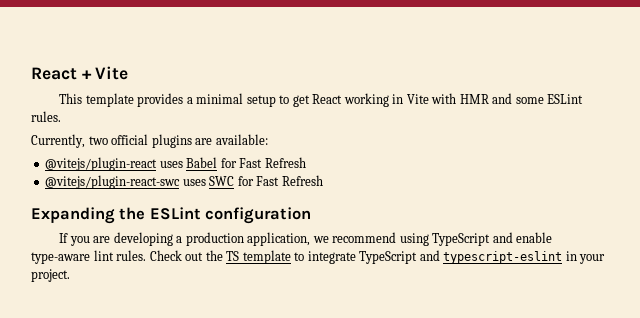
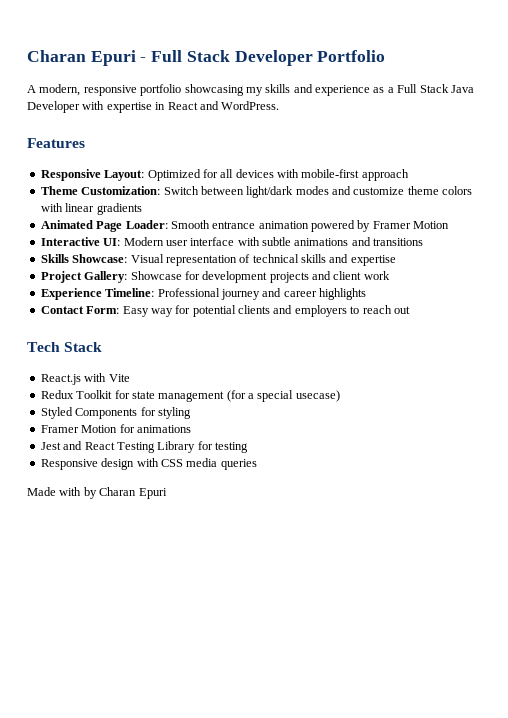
- React + Vite
- This template provides a minimal setup to get React working in Vite with HMR and some ESLint rules.
- Currently, two official plugins are available:
- @vitejs/plugin-react uses Babel for Fast Refresh
- @vitejs/plugin-react-swc uses SWC for Fast Refresh
- Expanding the ESLint configuration
- If you are developing a production application, we recommend using TypeScript and enable type-aware lint rules. Check out the TS template to integrate TypeScript and typescript-eslint in your project.
+ Charan Epuri - Full Stack Developer Portfolio
+ A modern, responsive portfolio showcasing my skills and experience as a Full Stack Java Developer with expertise in React and WordPress.
+ Features
+ Responsive Layout: Optimized for all devices with mobile-first approach
+ Theme Customization: Switch between light/dark modes and customize theme colors with linear gradients
+ Animated Page Loader: Smooth entrance animation powered by Framer Motion
+ Interactive UI: Modern user interface with subtle animations and transitions
+ Skills Showcase: Visual representation of technical skills and expertise
+ Project Gallery: Showcase for development projects and client work
+ Experience Timeline: Professional journey and career highlights
+ Contact Form: Easy way for potential clients and employers to reach out
+ Tech Stack
+ React.js with Vite
+ Redux Toolkit for state management (for a special usecase)
+ Styled Components for styling
+ Framer Motion for animations
+ Jest and React Testing Library for testing
+ Responsive design with CSS media queries
+ Made with by Charan Epuri

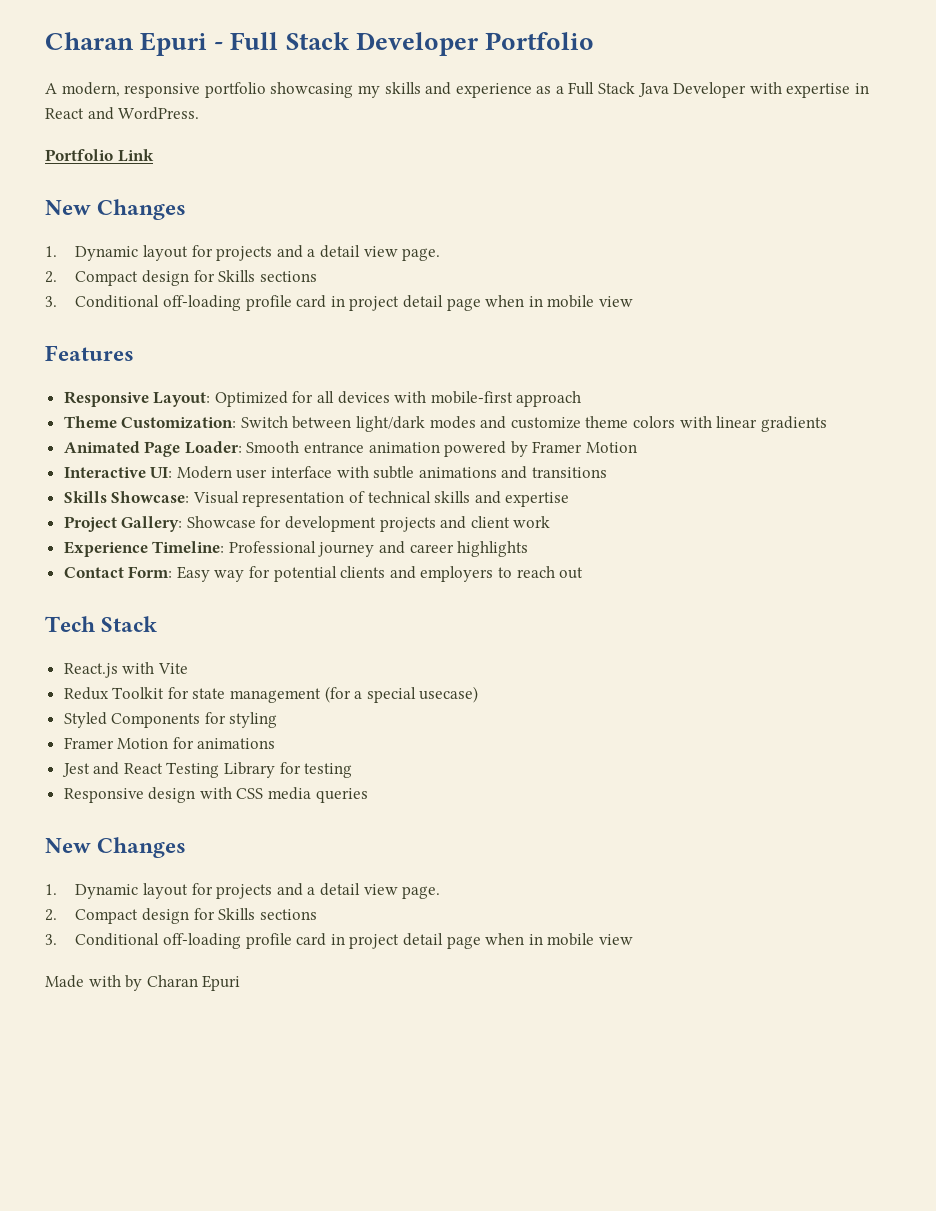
+ Portfolio Link
+ New Changes
+ 1. Dynamic layout for projects and a detail view page.
+ 2. Compact design for Skills sections
+ 3. Conditional off-loading profile card in project detail page when in mobile view
  Responsive design with CSS media queries
+ New Changes
+ 1. Dynamic layout for projects and a detail view page.
+ 2. Compact design for Skills sections
+ 3. Conditional off-loading profile card in project detail page when in mobile view

